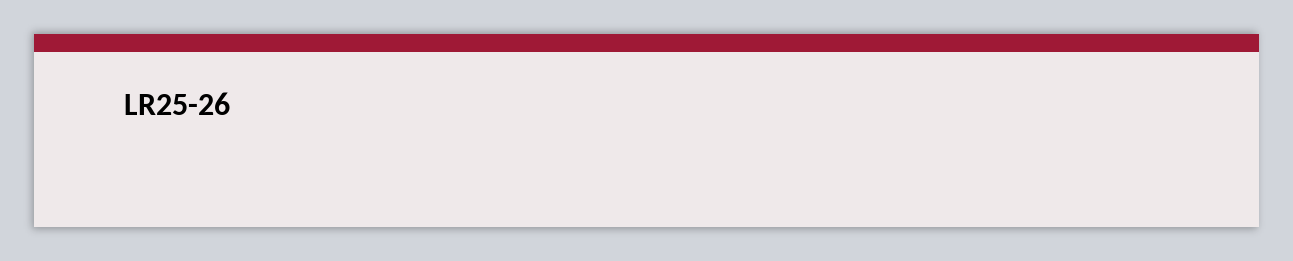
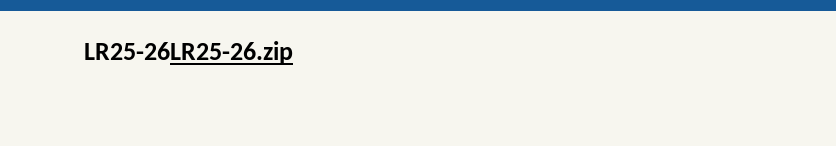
- LR25-26
+ LR25-26LR25-26.zip

